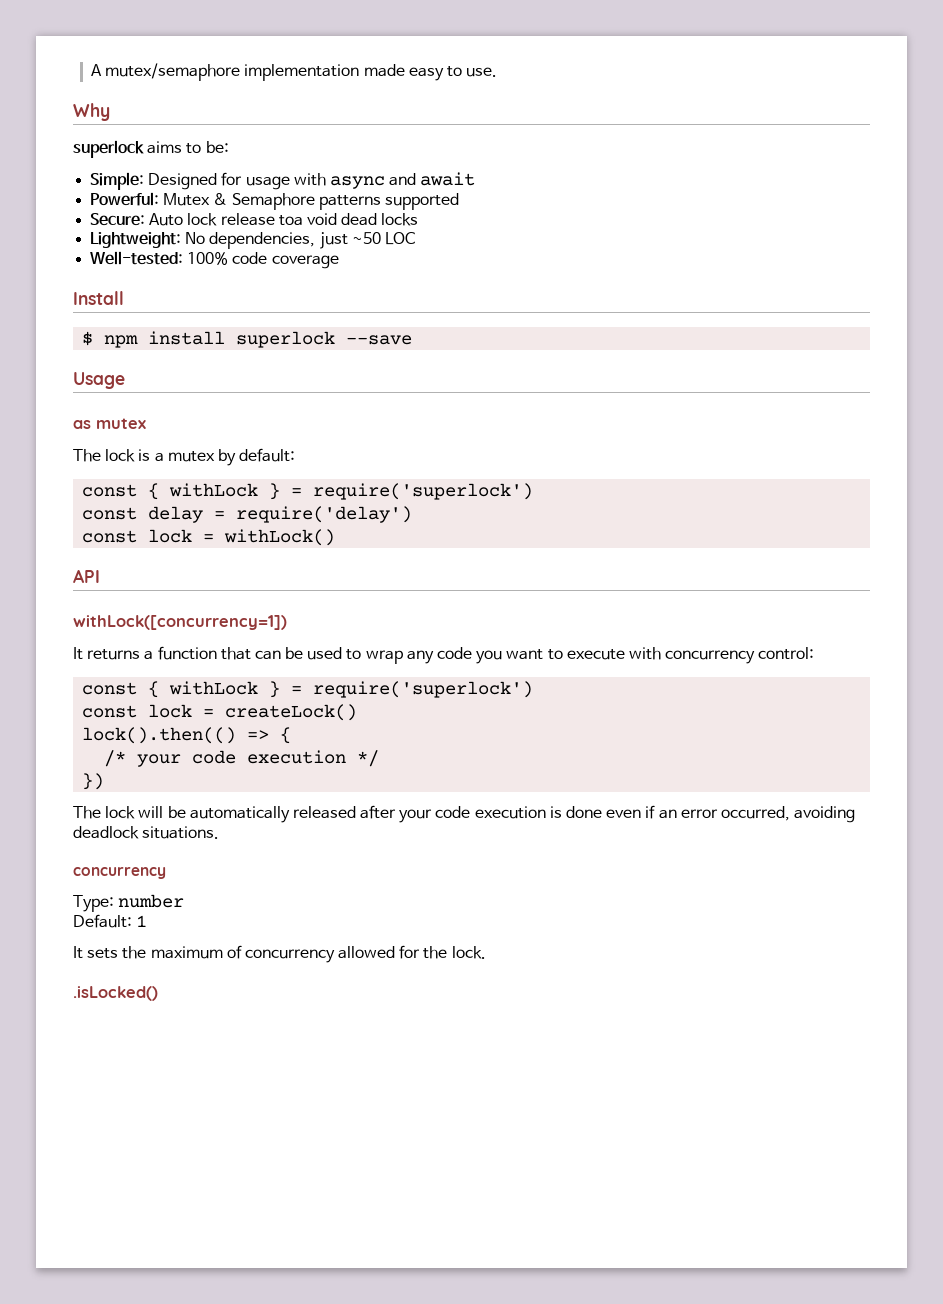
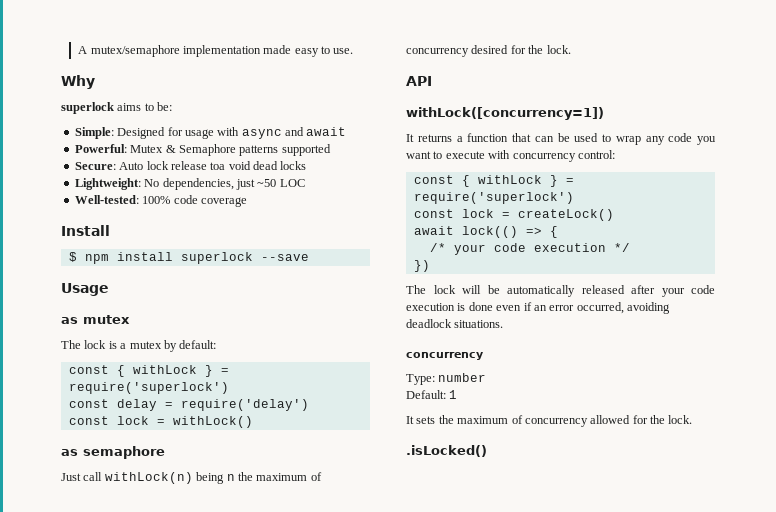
+ as semaphore
+ Just call withLock(n) being n the maximum of concurrency desired for the lock.
- lock().then(() => {
+ await lock(() => {

